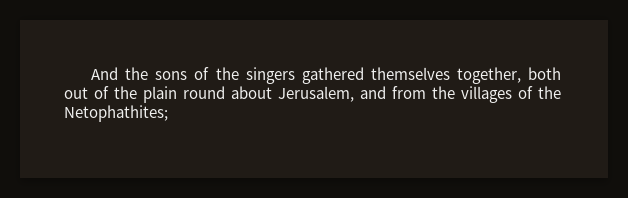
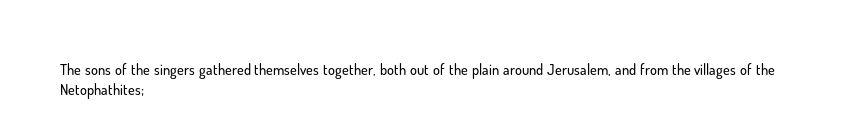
- And the sons of the singers gathered themselves together, both out of the plain round about Jerusalem, and from the villages of the Netophathites;
+ The sons of the singers gathered themselves together, both out of the plain around Jerusalem, and from the villages of the Netophathites;

